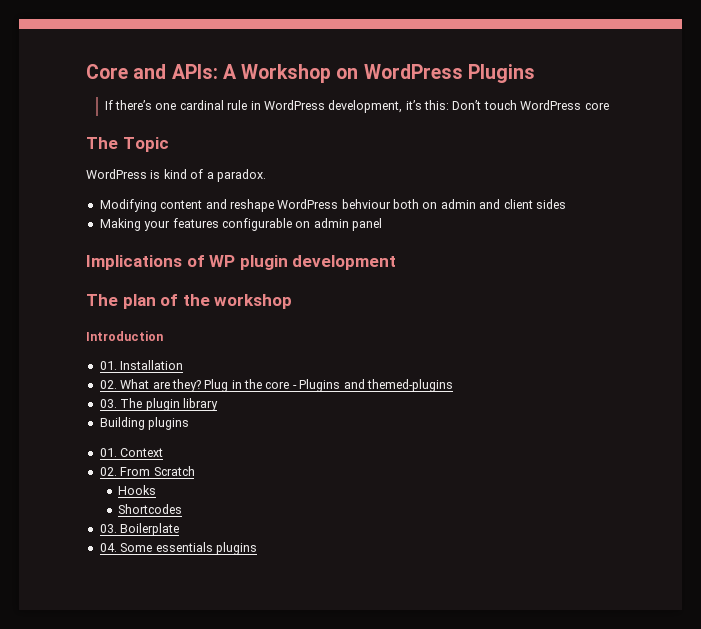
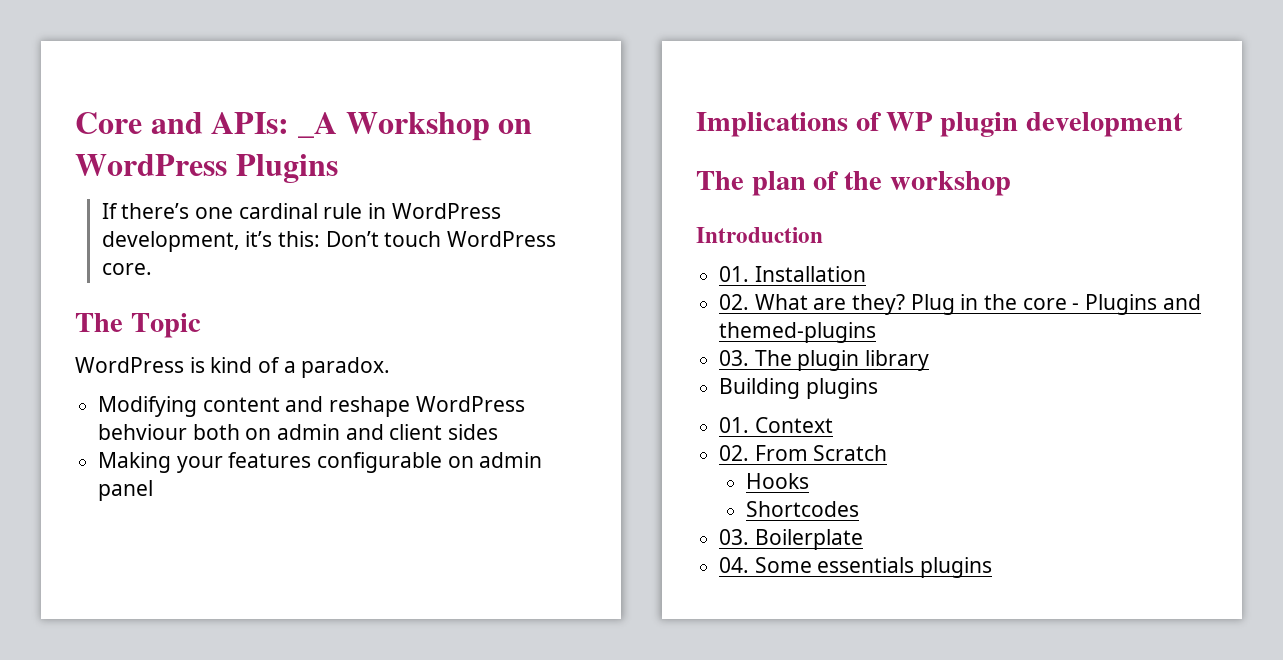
- Core and APIs: A Workshop on WordPress Plugins
+ Core and APIs: _A Workshop on WordPress Plugins
- If there’s one cardinal rule in WordPress development, it’s this: Don’t touch WordPress core
+ If there’s one cardinal rule in WordPress development, it’s this: Don’t touch WordPress core.

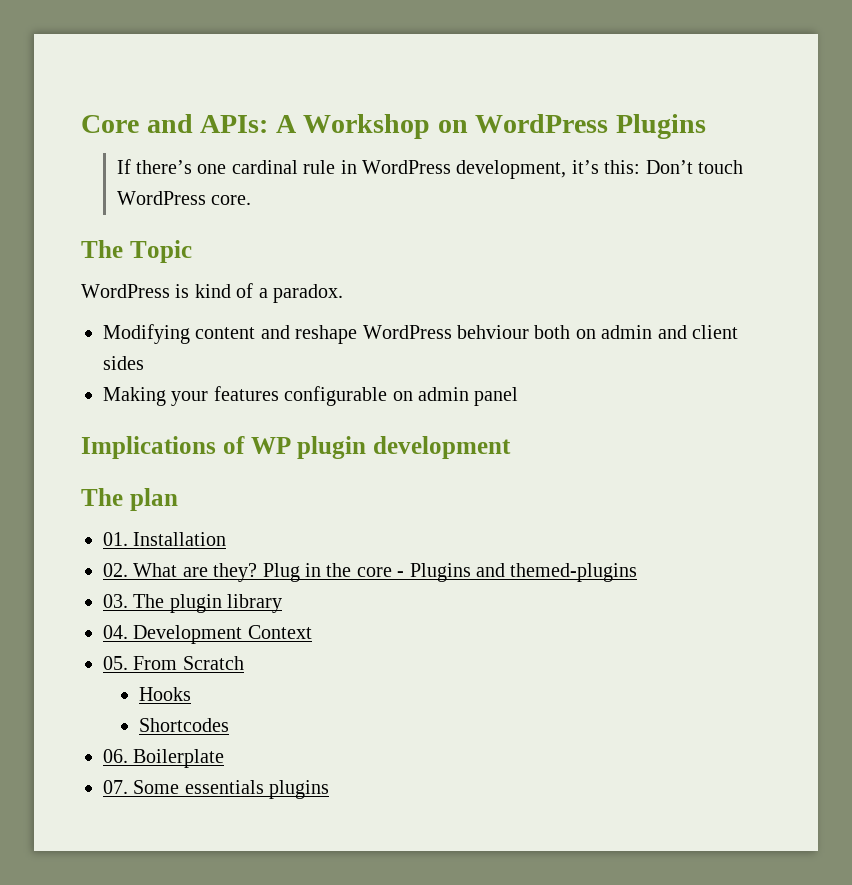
- Core and APIs: _A Workshop on WordPress Plugins
+ Core and APIs: A Workshop on WordPress Plugins
- The plan of the workshop
- Introduction
+ The plan
- Building plugins
- 01. Context
+ 04. Development Context
- 02. From Scratch
+ 05. From Scratch
- 03. Boilerplate
+ 06. Boilerplate
- 04. Some essentials plugins
+ 07. Some essentials plugins

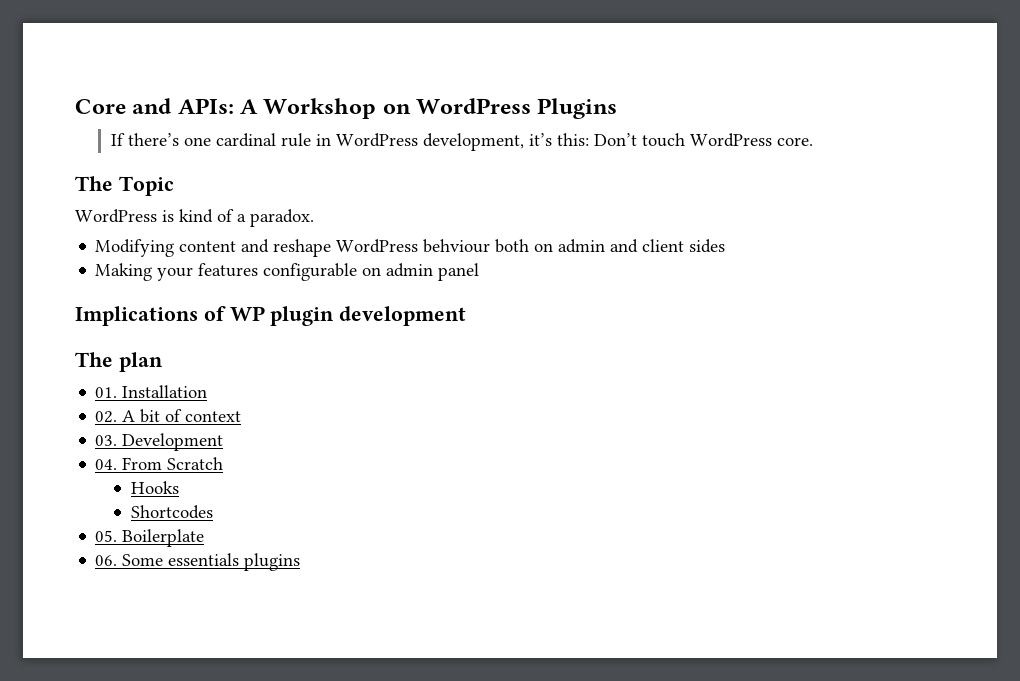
- 02. What are they? Plug in the core - Plugins and themed-plugins
- 03. The plugin library
- 04. Development Context
- 05. From Scratch
+ 02. A bit of context
+ 03. Development
+ 04. From Scratch
- 06. Boilerplate
+ 05. Boilerplate
- 07. Some essentials plugins
+ 06. Some essentials plugins

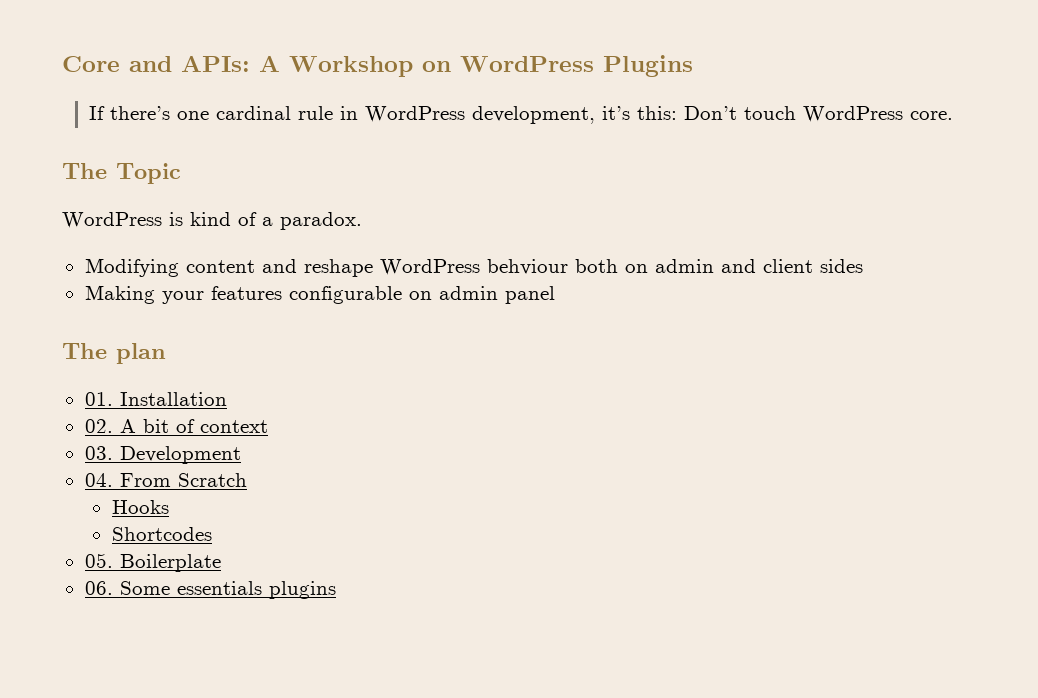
- Implications of WP plugin development

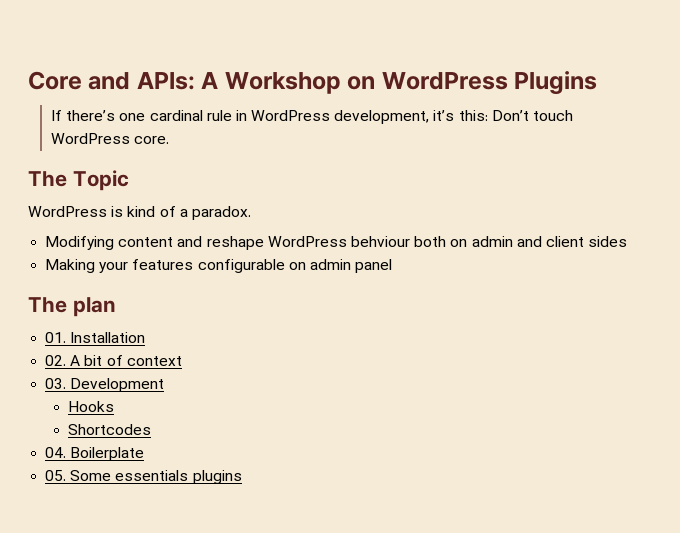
- 04. From Scratch
- 05. Boilerplate
+ 04. Boilerplate
- 06. Some essentials plugins
+ 05. Some essentials plugins

